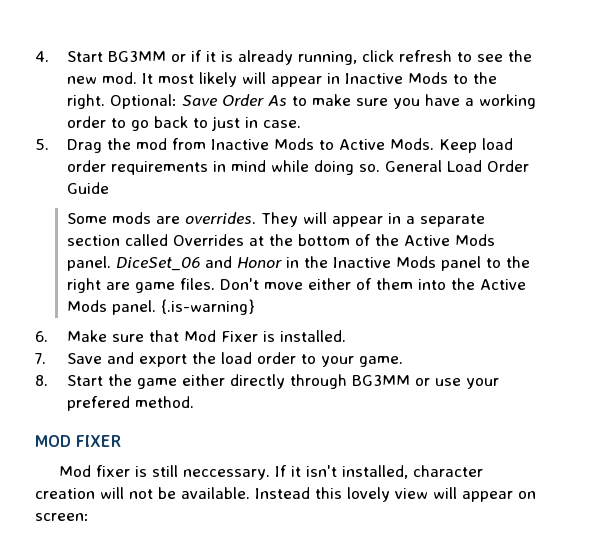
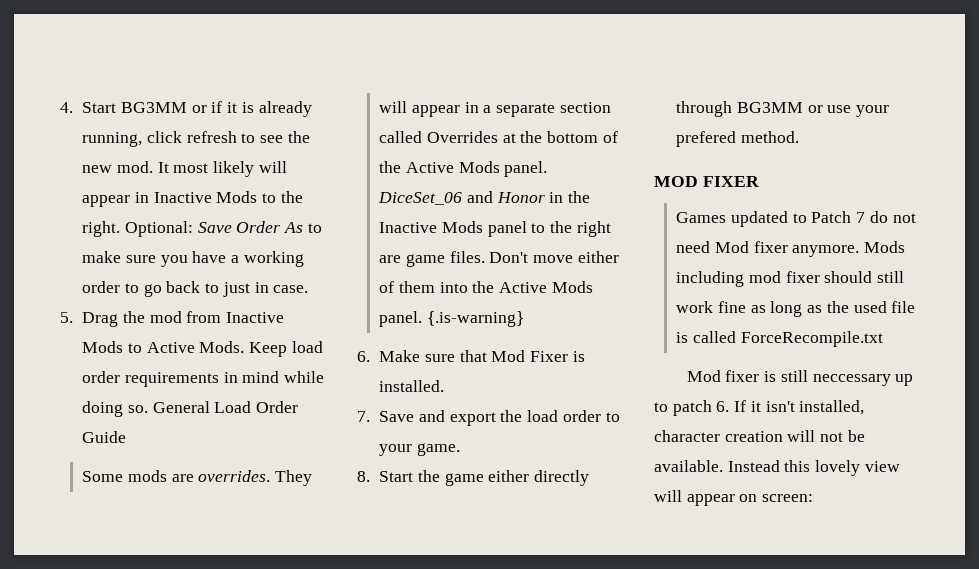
+ Games updated to Patch 7 do not need Mod fixer anymore. Mods including mod fixer should still work fine as long as the used file is called ForceRecompile.txt
- Mod fixer is still neccessary. If it isn't installed, character creation will not be available.
+ Mod fixer is still neccessary up to patch 6. If it isn't installed, character creation will not be available.

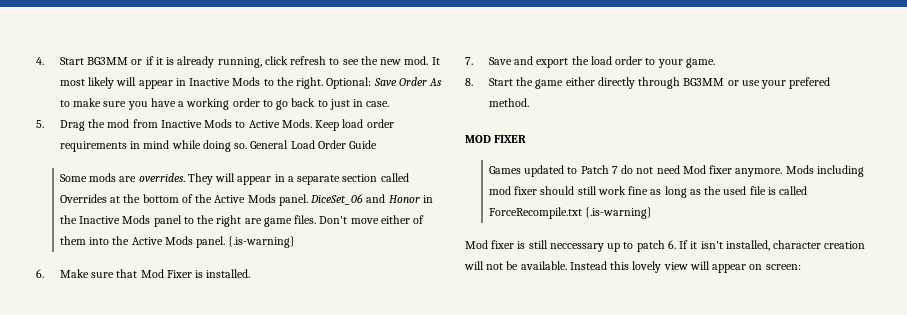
- Mods including mod fixer should still work fine as long as the used file is called ForceRecompile.txt
+ Mods including mod fixer should still work fine as long as the used file is called ForceRecompile.txt {.is-warning}

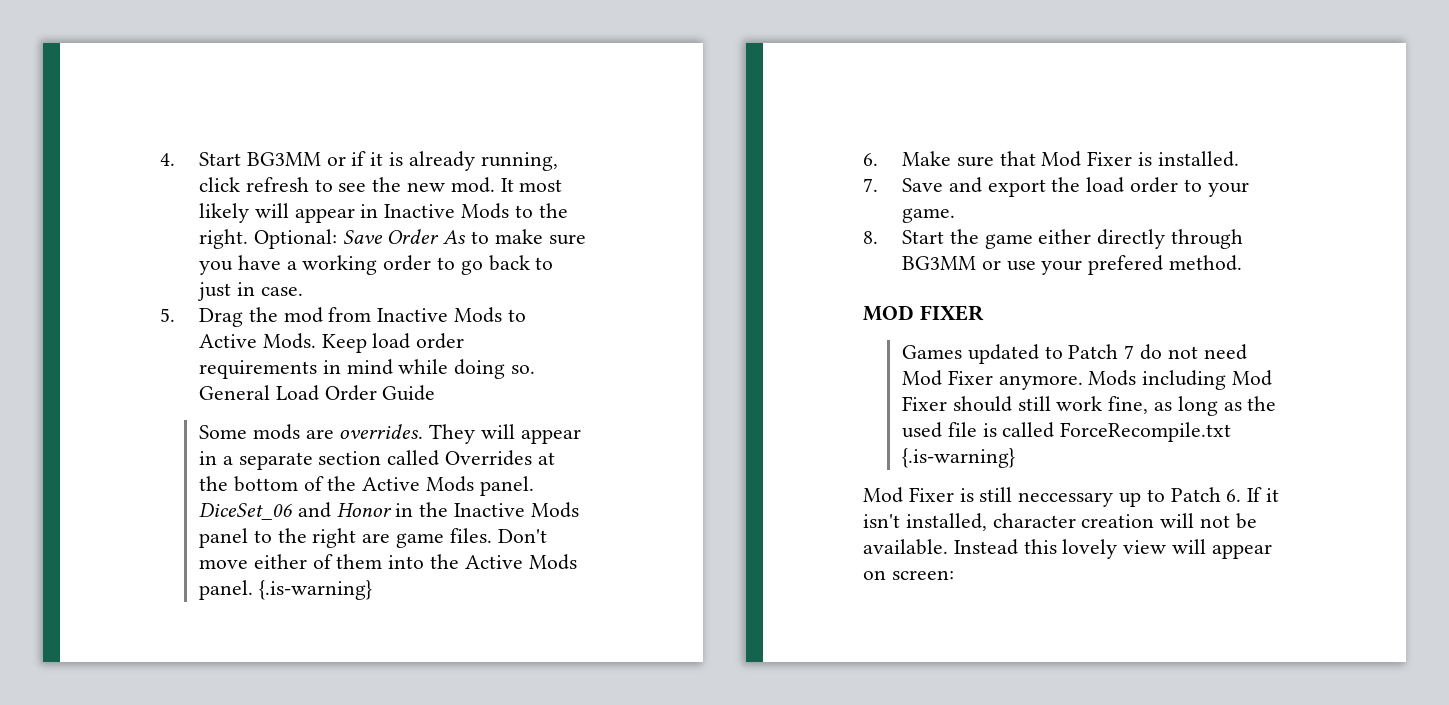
- Games updated to Patch 7 do not need Mod fixer anymore.
+ Games updated to Patch 7 do not need Mod Fixer anymore.
- Mods including mod fixer should still work fine as long as the used file is called ForceRecompile.txt {.is-warning}
+ Mods including Mod Fixer should still work fine, as long as the used file is called ForceRecompile.txt {.is-warning}
- Mod fixer is still neccessary up to patch 6. If it isn't installed, character creation will not be available.
+ Mod Fixer is still neccessary up to Patch 6. If it isn't installed, character creation will not be available.

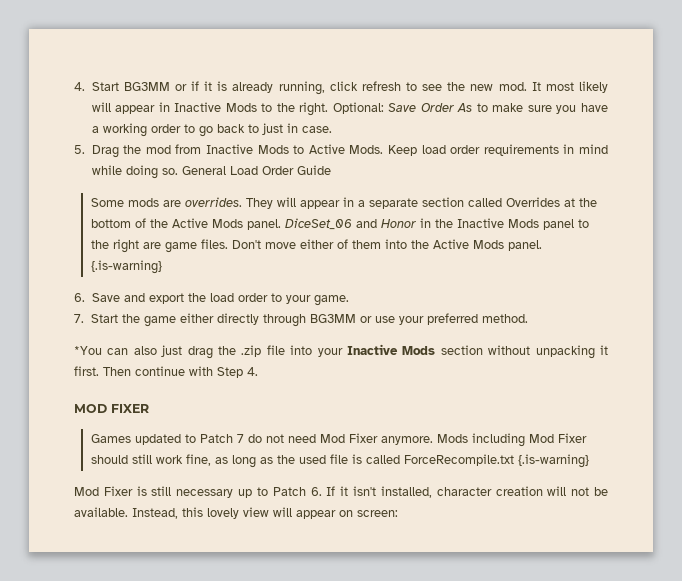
- 6. Make sure that Mod Fixer is installed.
- 7. Save and export the load order to your game.
+ 6. Save and export the load order to your game.
- 8. Start the game either directly through BG3MM or use your prefered method.
+ 7. Start the game either directly through BG3MM or use your preferred method.
+ *You can also just drag the .zip file into your Inactive Mods section without unpacking it first. Then continue with Step 4.
- Mod Fixer is still neccessary up to Patch 6. If it isn't installed, character creation will not be available.
+ Mod Fixer is still necessary up to Patch 6. If it isn't installed, character creation will not be available.
- Instead this lovely view will appear on screen:
+ Instead, this lovely view will appear on screen:

